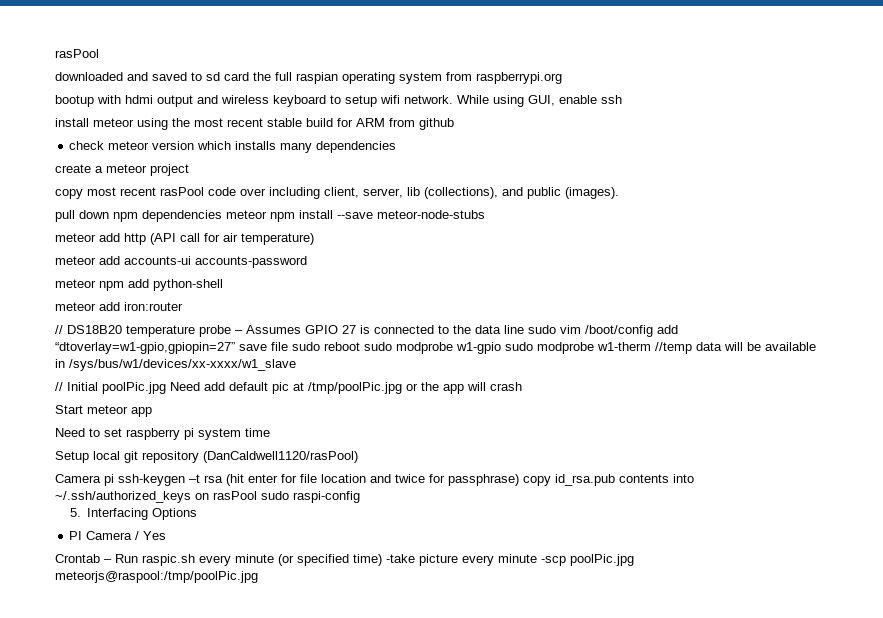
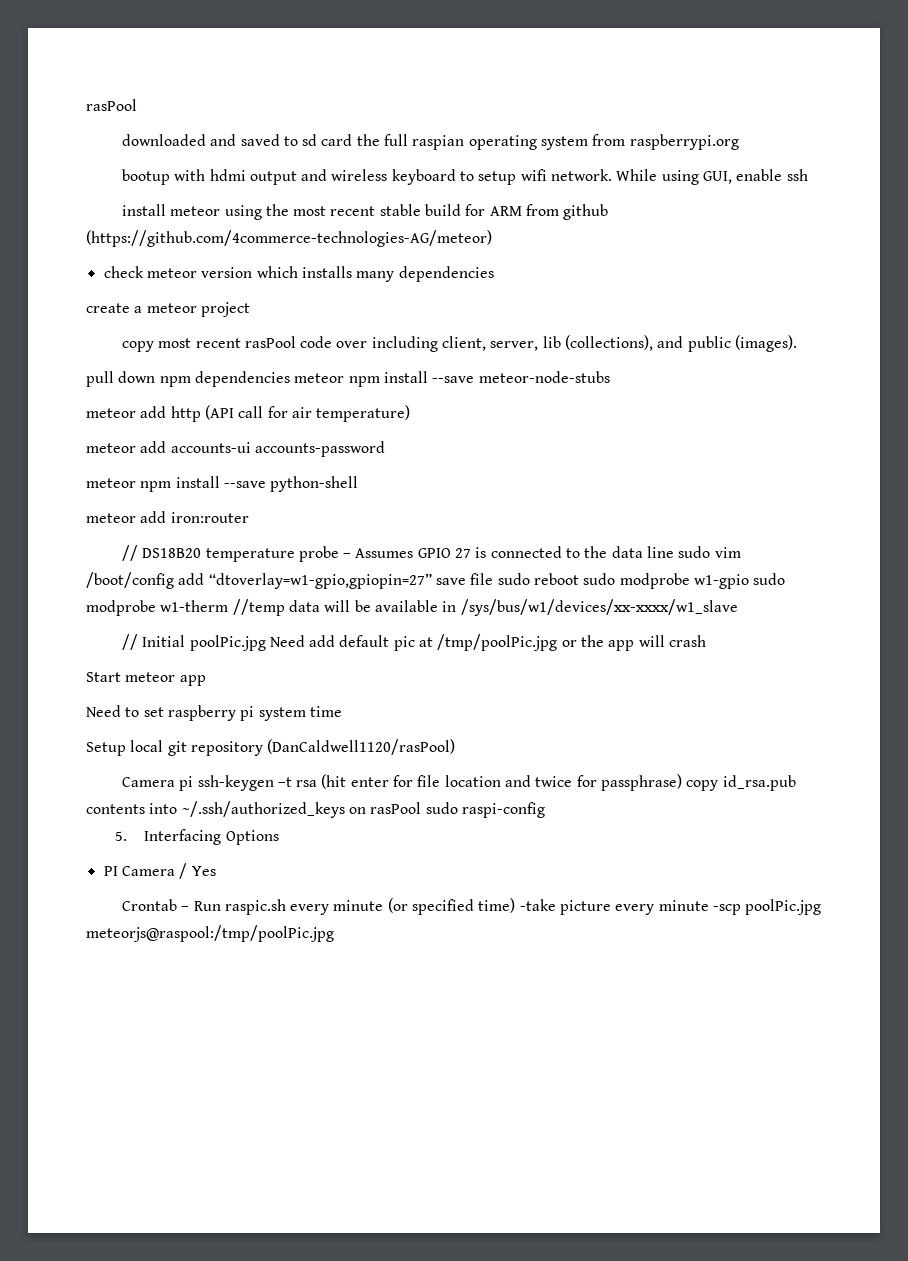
- install meteor using the most recent stable build for ARM from github
+ install meteor using the most recent stable build for ARM from github (https://github.com/4commerce-technologies-AG/meteor)
- meteor npm add python-shell
+ meteor npm install --save python-shell

